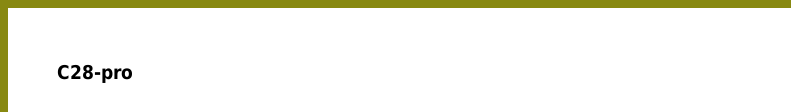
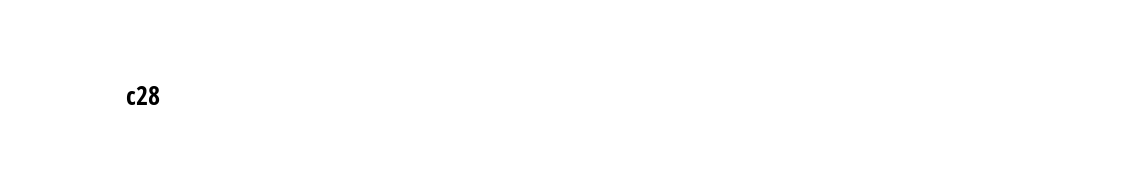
- C28-pro
+ c28

